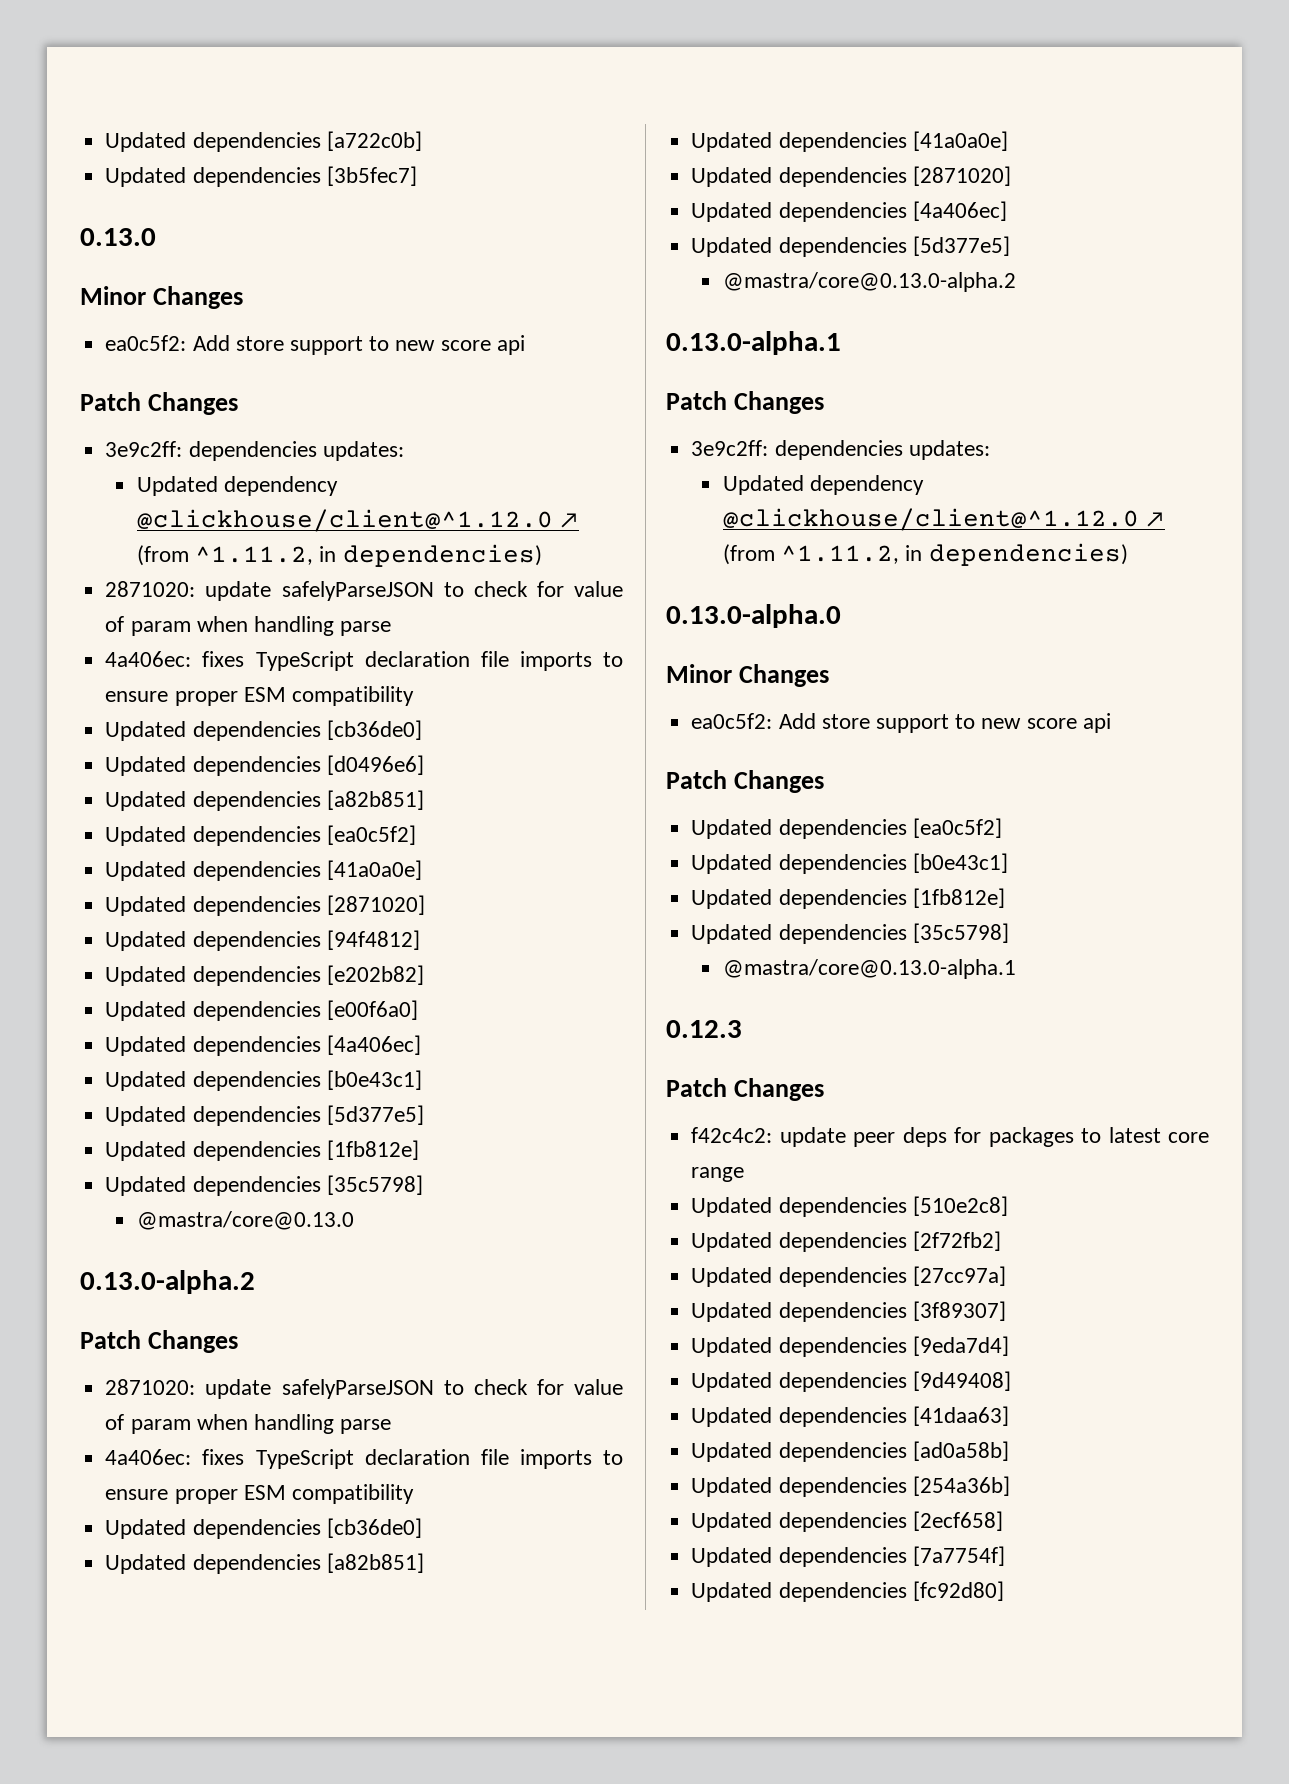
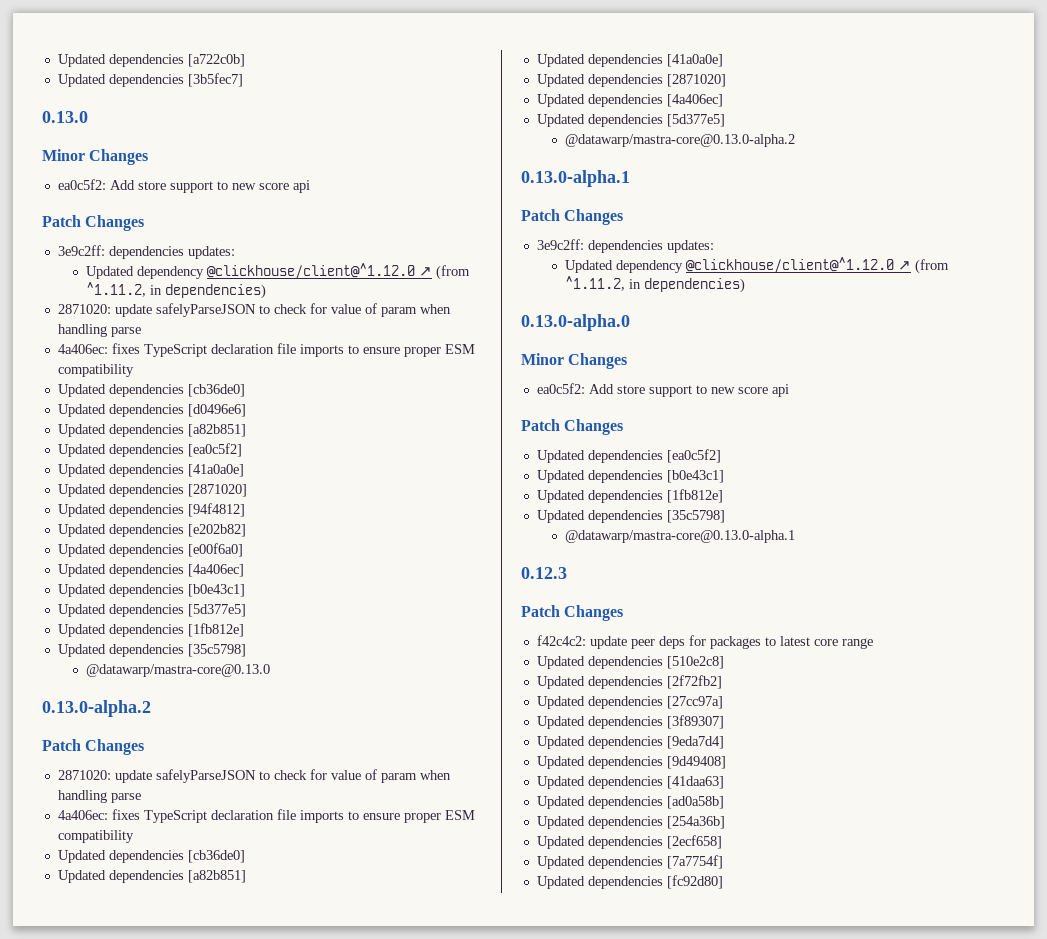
- @mastra/core@0.13.0
+ @datawarp/mastra-core@0.13.0
- @mastra/core@0.13.0-alpha.2
+ @datawarp/mastra-core@0.13.0-alpha.2
- @mastra/core@0.13.0-alpha.1
+ @datawarp/mastra-core@0.13.0-alpha.1

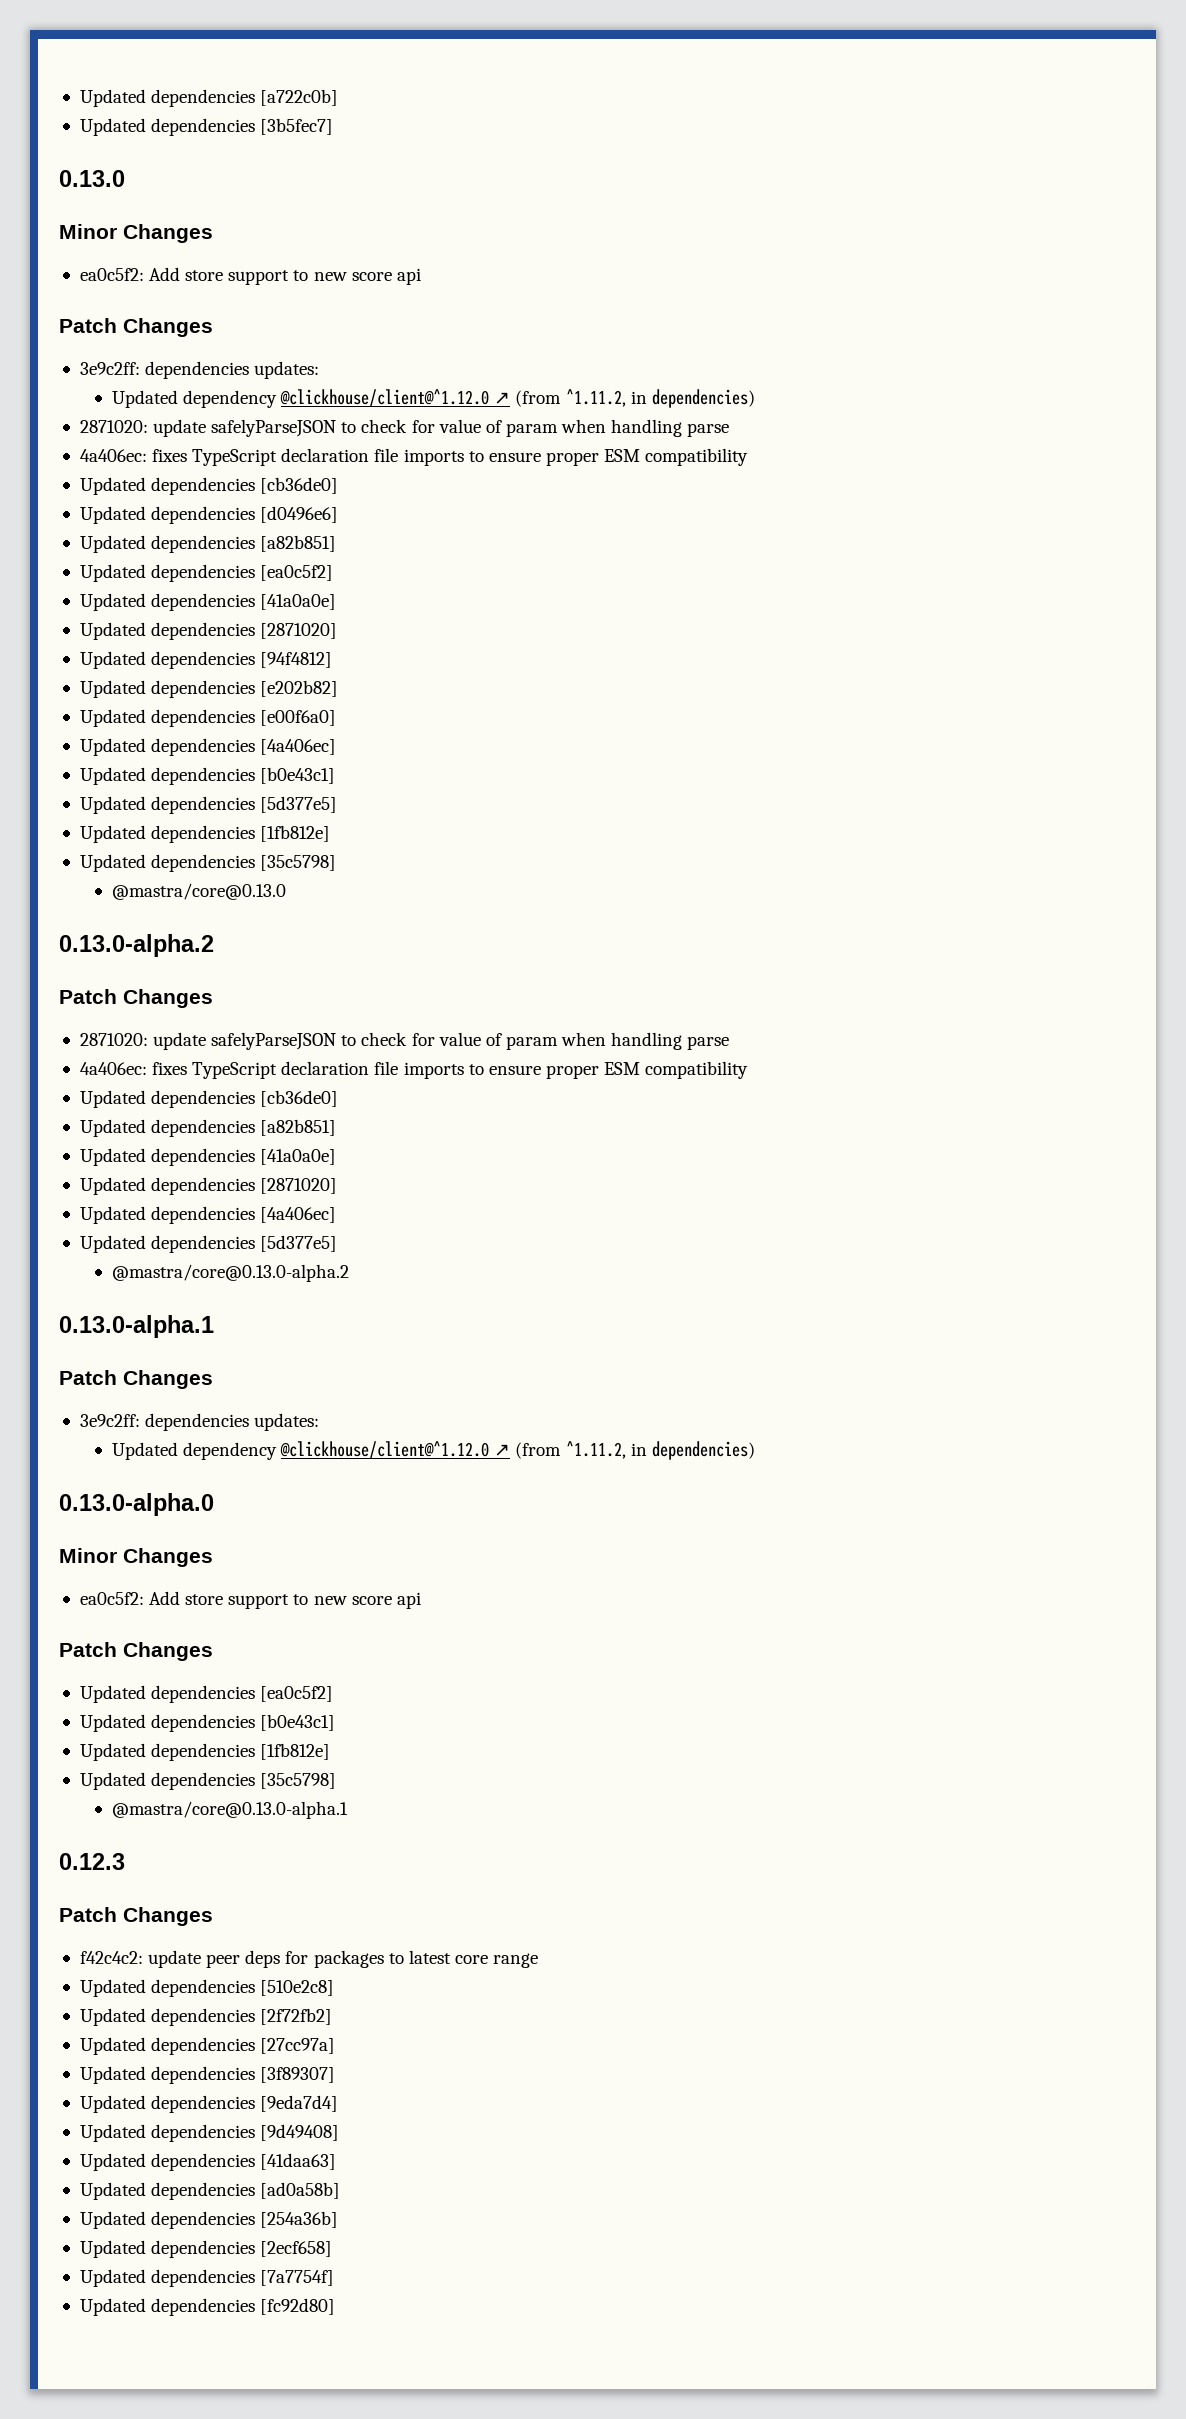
- @datawarp/mastra-core@0.13.0
+ @mastra/core@0.13.0
- @datawarp/mastra-core@0.13.0-alpha.2
+ @mastra/core@0.13.0-alpha.2
- @datawarp/mastra-core@0.13.0-alpha.1
+ @mastra/core@0.13.0-alpha.1

